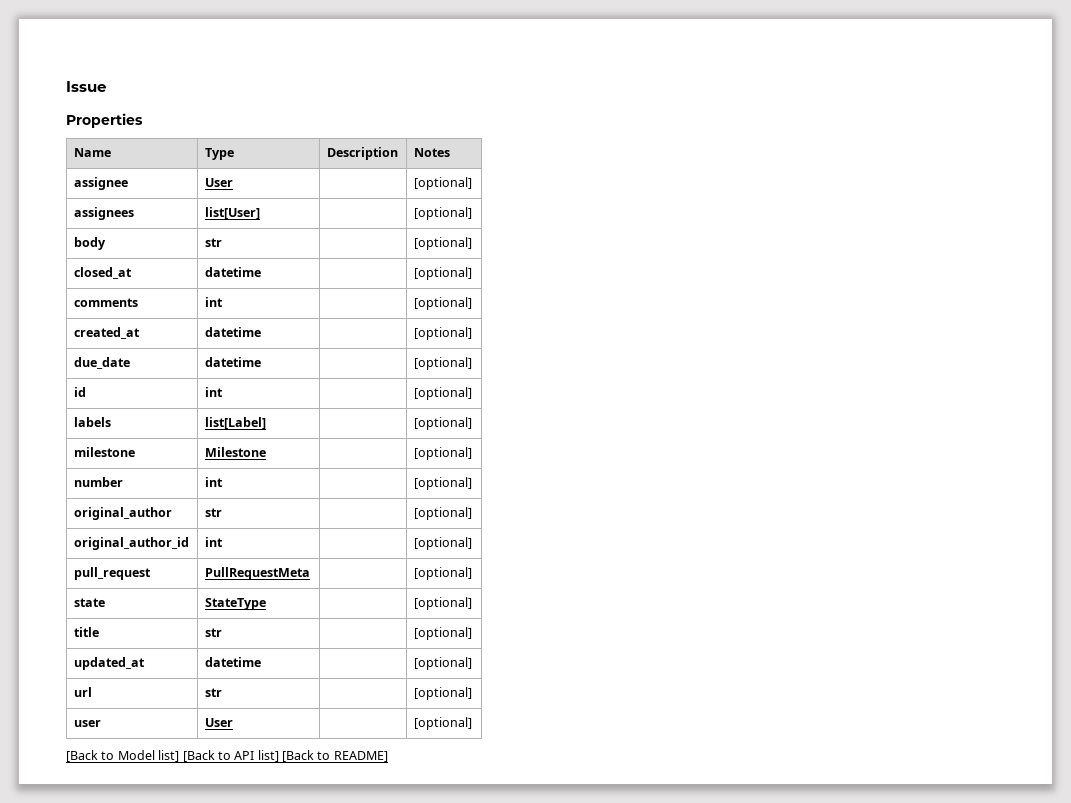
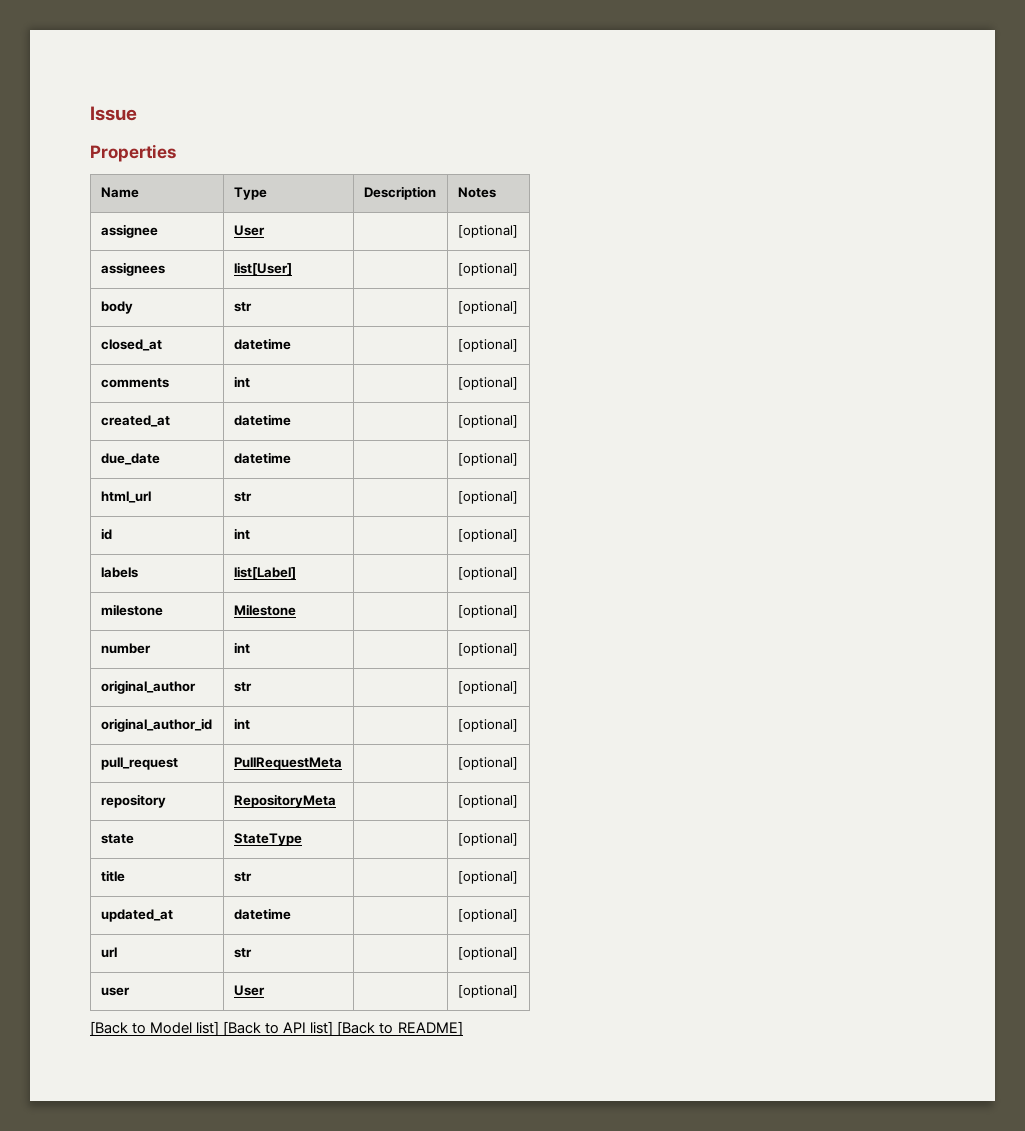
+ html_url | str | | [optional]
+ repository | RepositoryMeta | | [optional]

